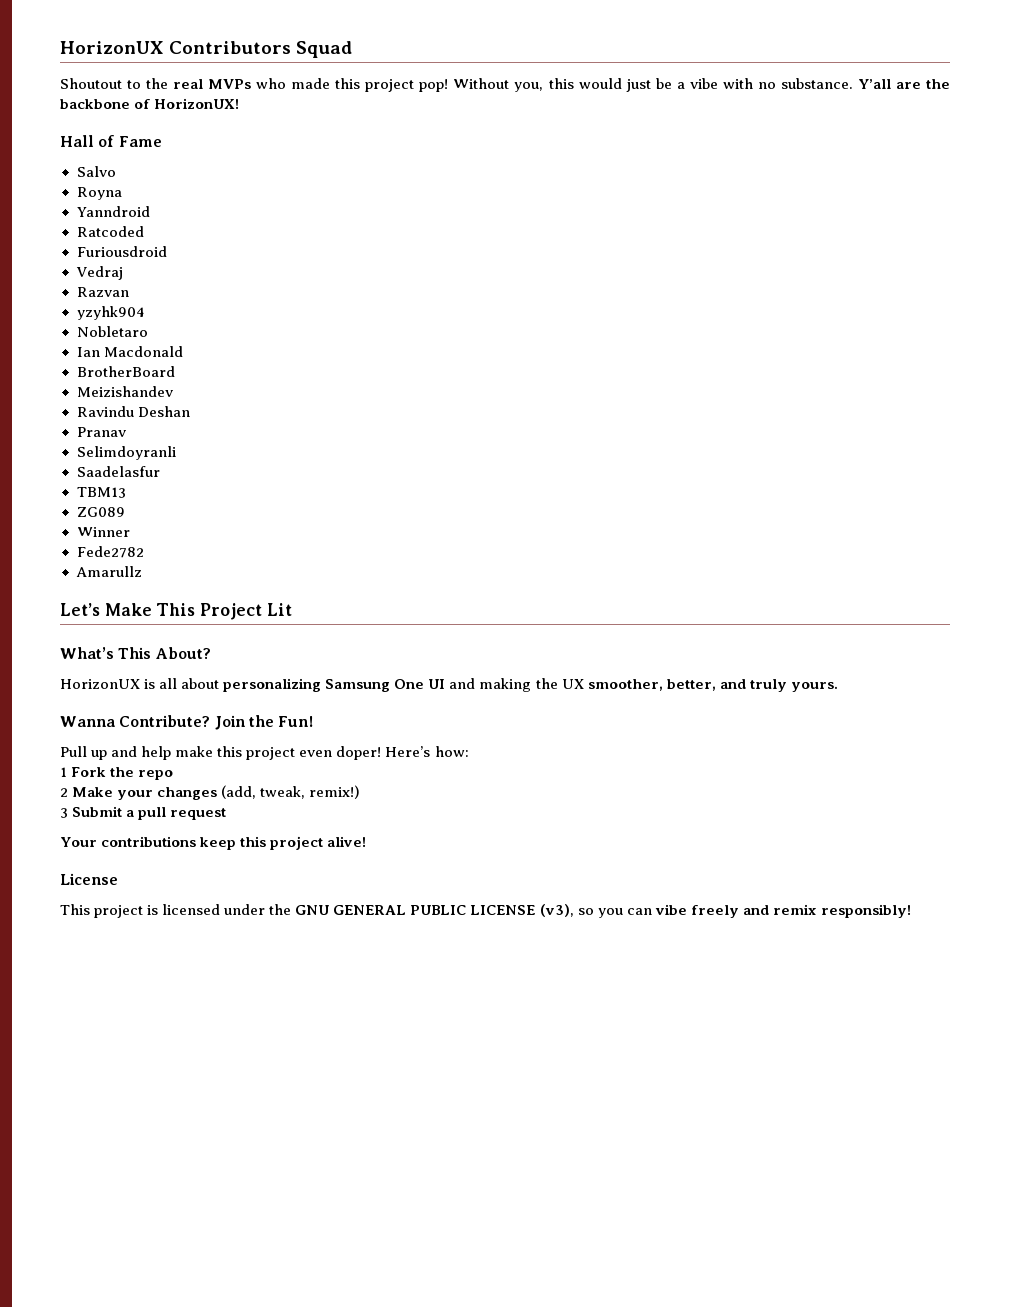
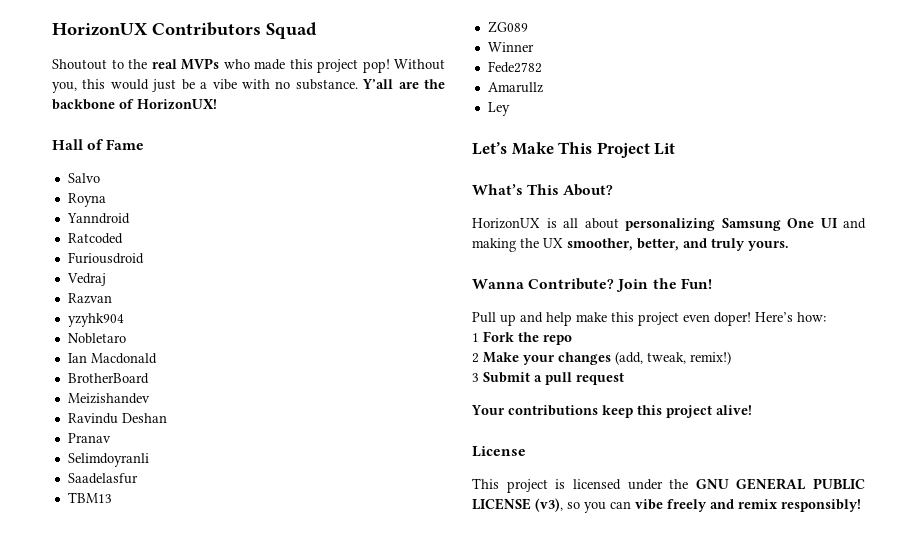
+ Ley

